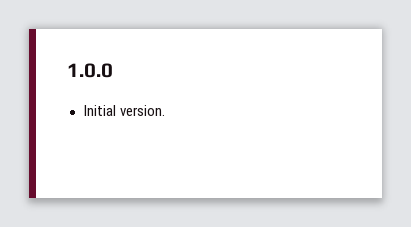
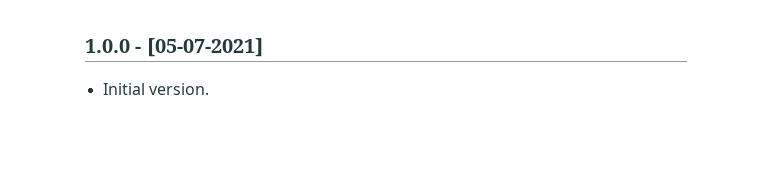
- 1.0.0
+ 1.0.0 - [05-07-2021]

